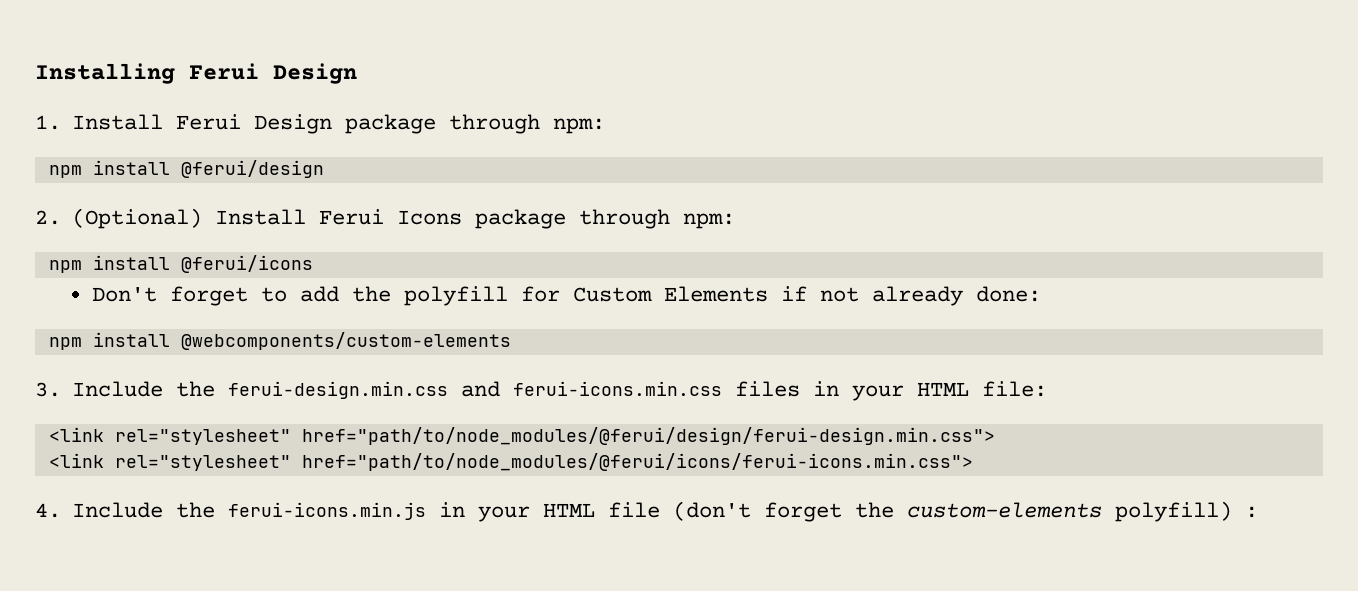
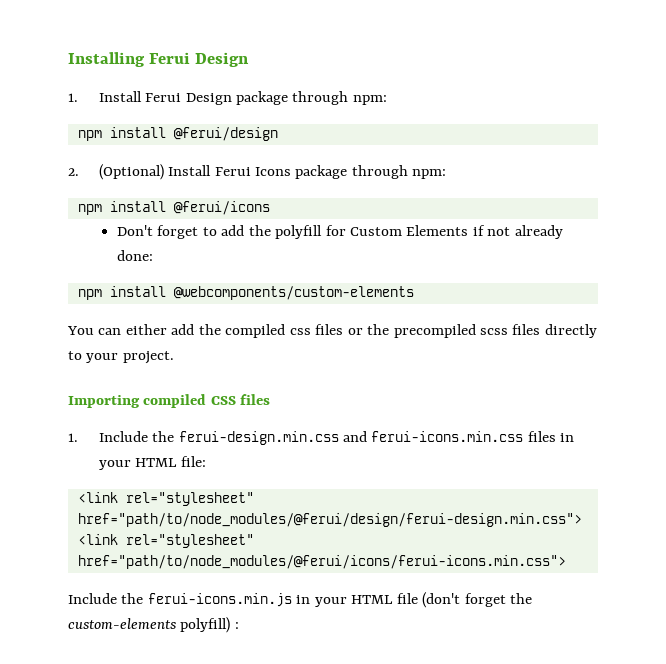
- 3. Include the ferui-design.min.css and ferui-icons.min.css files in your HTML file:
+ You can either add the compiled css files or the precompiled scss files directly to your project.
+ Importing compiled CSS files
+ 1. Include the ferui-design.min.css and ferui-icons.min.css files in your HTML file:
- 4. Include the ferui-icons.min.js in your HTML file (don't forget the custom-elements polyfill) :
+ Include the ferui-icons.min.js in your HTML file (don't forget the custom-elements polyfill) :

